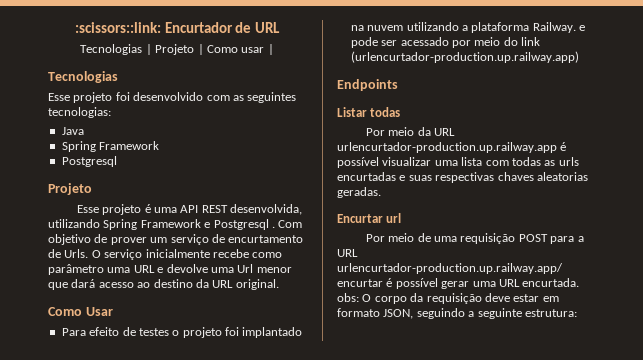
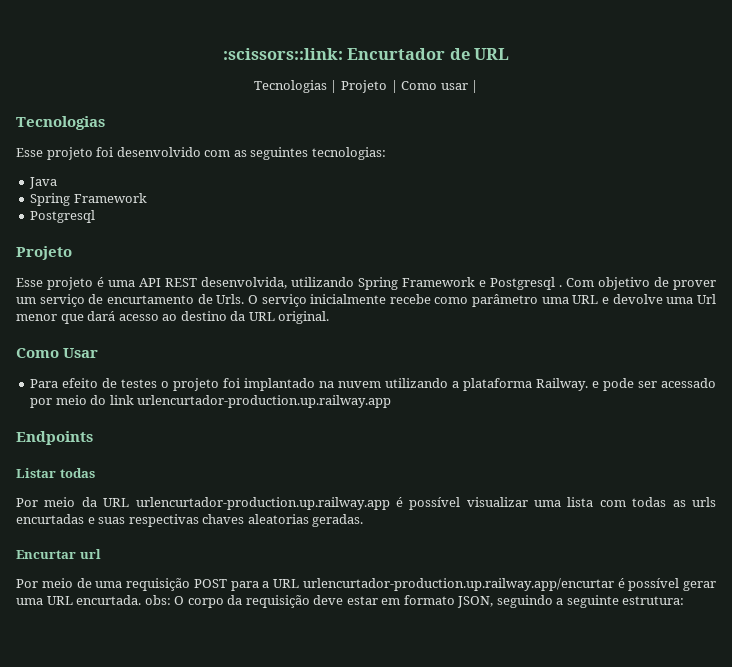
- Para efeito de testes o projeto foi implantado na nuvem utilizando a plataforma Railway. e pode ser acessado por meio do link (urlencurtador-production.up.railway.app)
+ Para efeito de testes o projeto foi implantado na nuvem utilizando a plataforma Railway. e pode ser acessado por meio do link urlencurtador-production.up.railway.app

